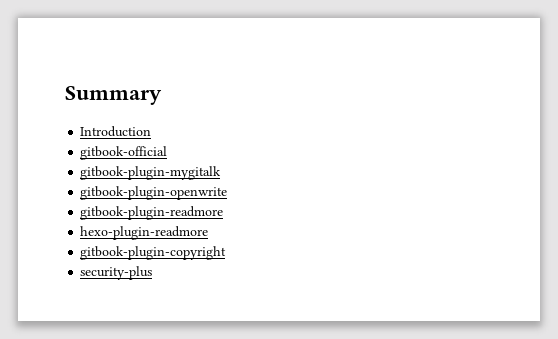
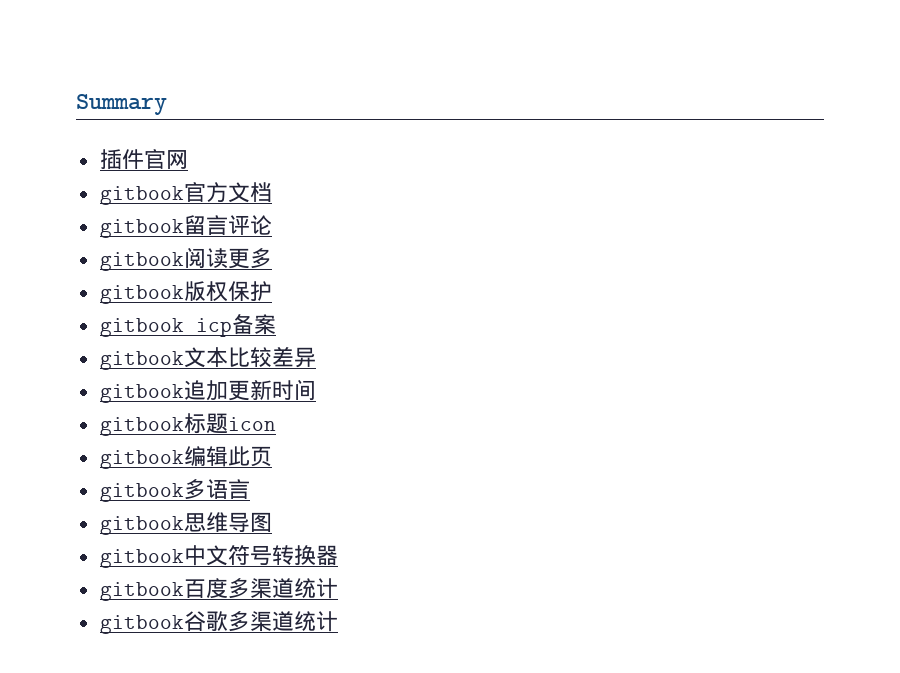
- Introduction
- gitbook-official
- gitbook-plugin-mygitalk
- gitbook-plugin-openwrite
- gitbook-plugin-readmore
- hexo-plugin-readmore
- gitbook-plugin-copyright
- security-plus
+ 插件官网
+ gitbook官方文档
+ gitbook留言评论
+ gitbook阅读更多
+ gitbook版权保护
+ gitbook icp备案
+ gitbook文本比较差异
+ gitbook追加更新时间
+ gitbook标题icon
+ gitbook编辑此页
+ gitbook多语言
+ gitbook思维导图
+ gitbook中文符号转换器
+ gitbook百度多渠道统计
+ gitbook谷歌多渠道统计

